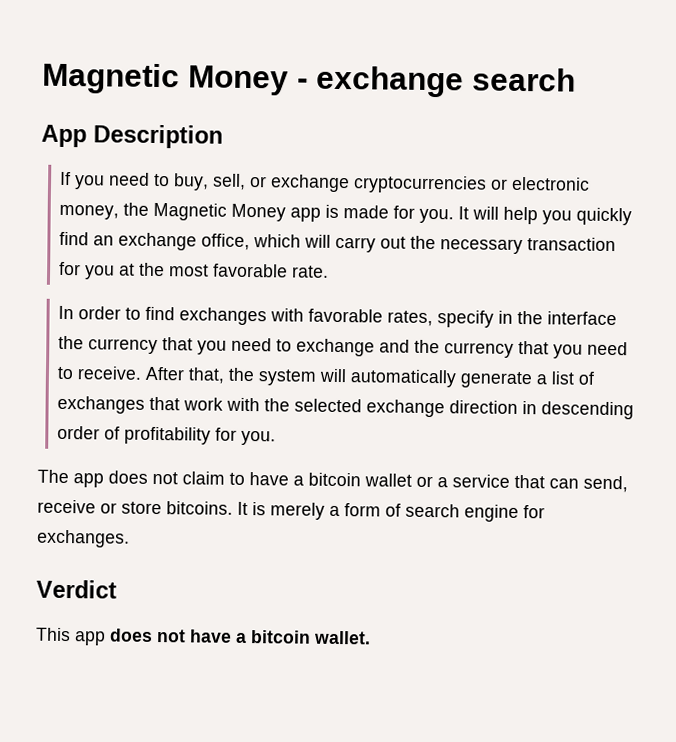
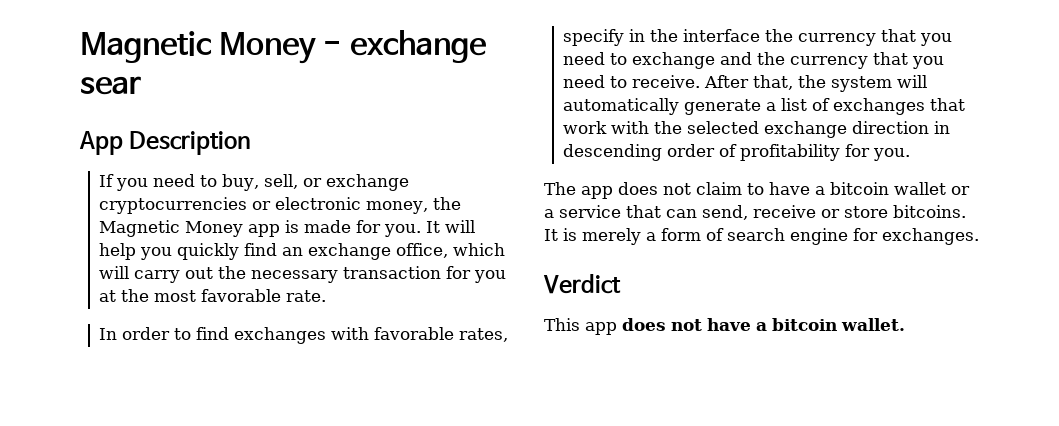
- Magnetic Money - exchange search
+ Magnetic Money - exchange sear

